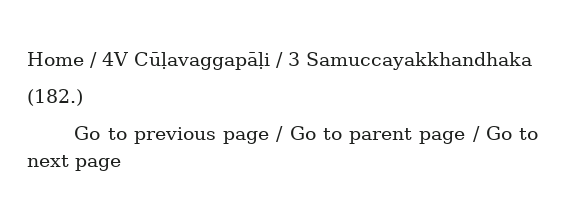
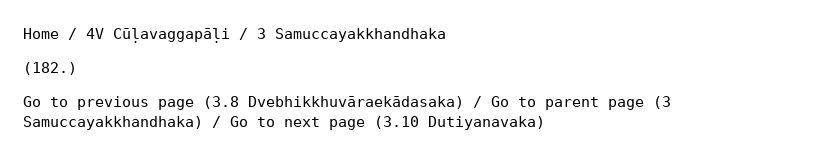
- Go to previous page / Go to parent page / Go to next page
+ Go to previous page (3.8 Dvebhikkhuvāraekādasaka) / Go to parent page (3 Samuccayakkhandhaka) / Go to next page (3.10 Dutiyanavaka)

